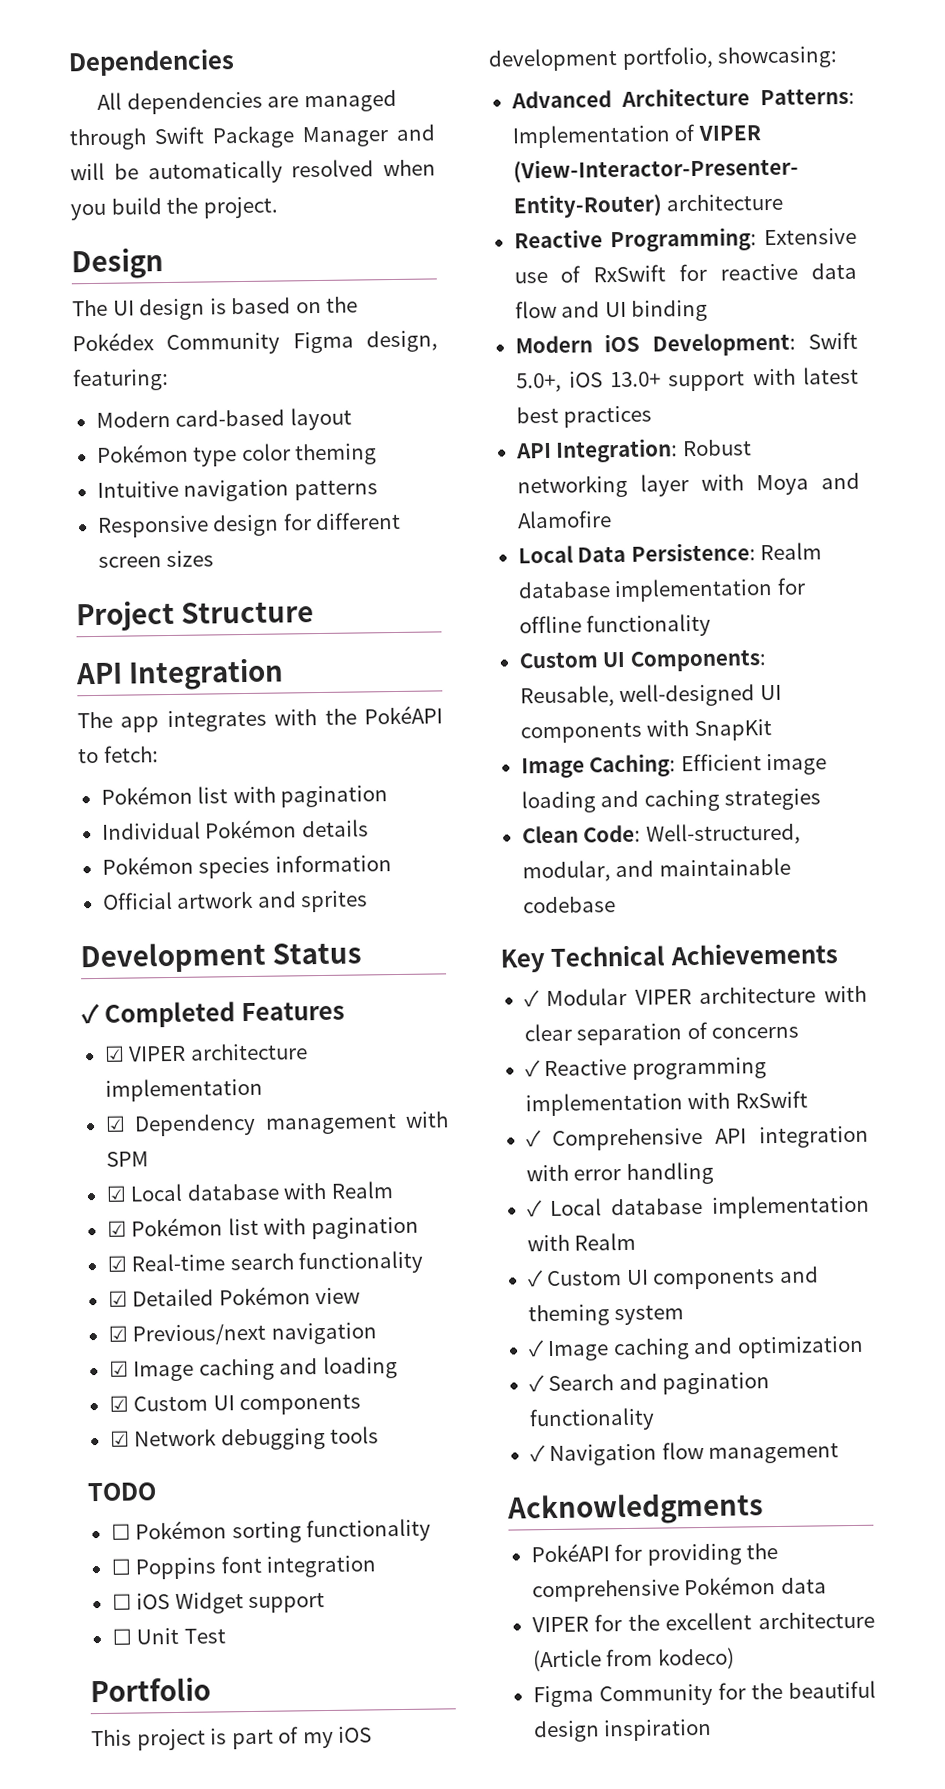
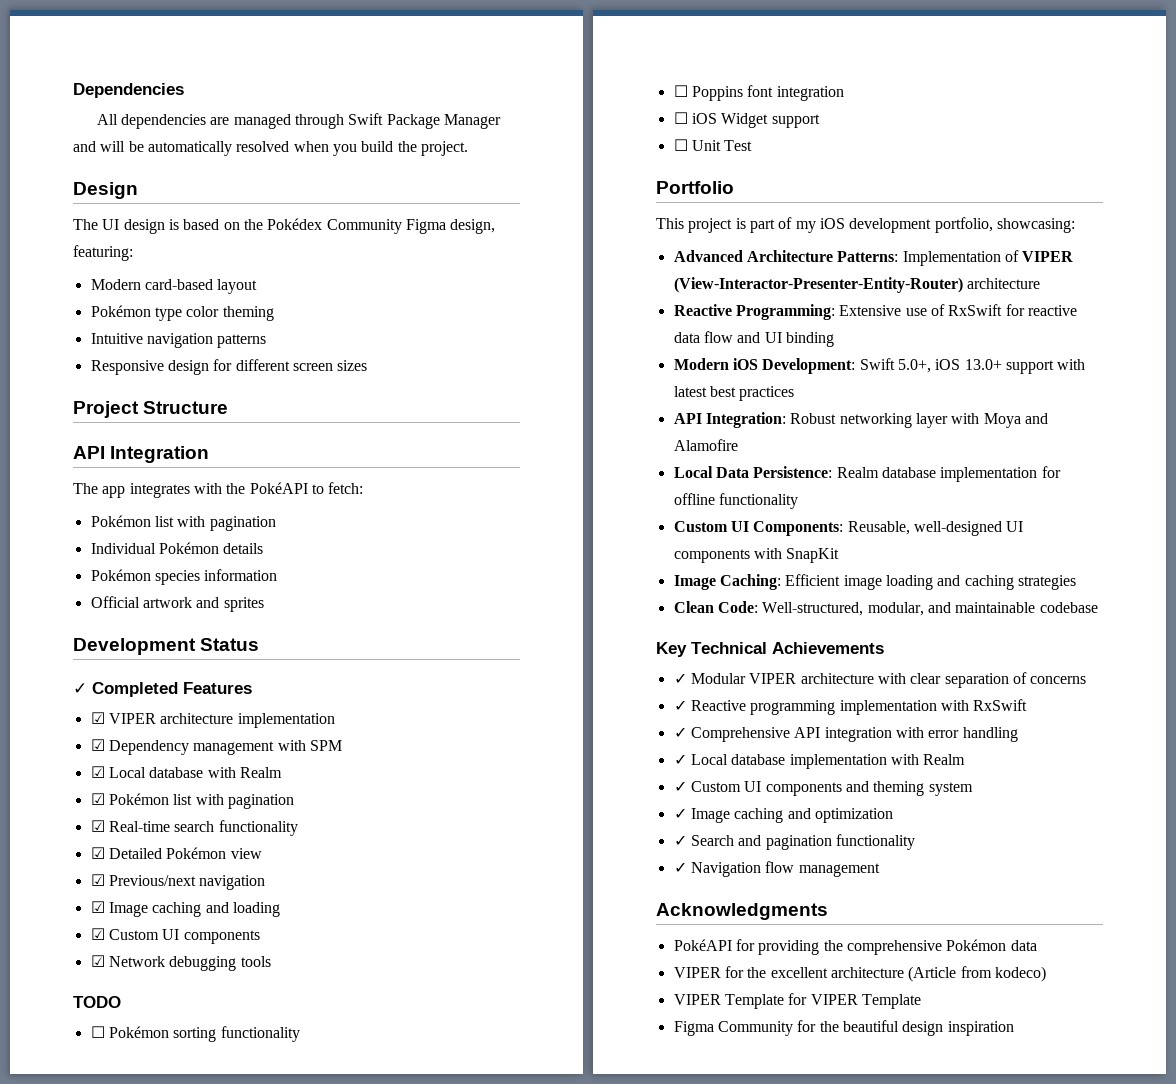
+ VIPER Template for VIPER Template

